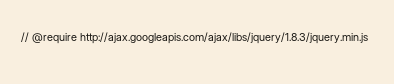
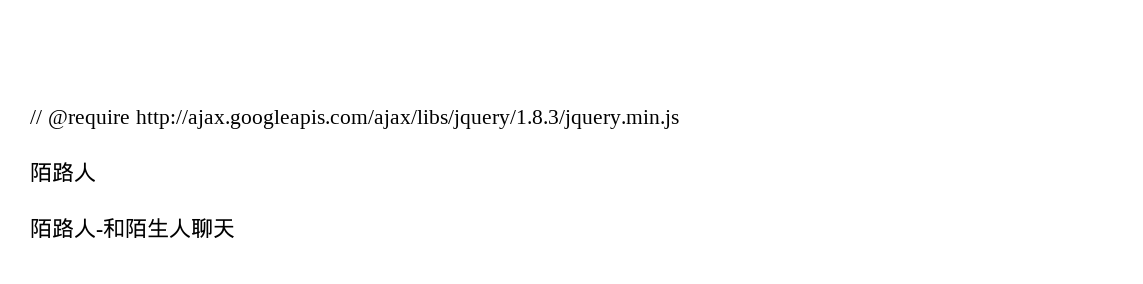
  // @require http://ajax.googleapis.com/ajax/libs/jquery/1.8.3/jquery.min.js
+ 陌路人
+ 陌路人-和陌生人聊天

